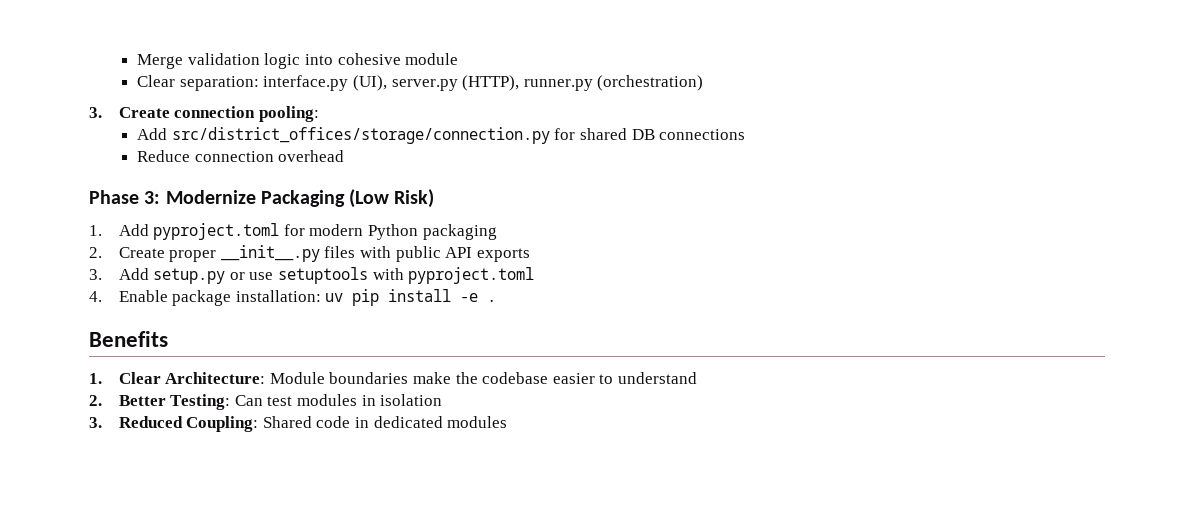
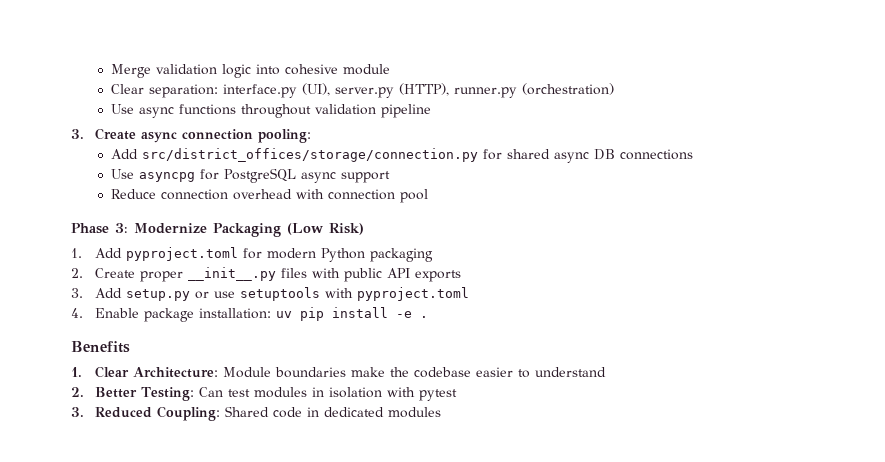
+ Use async functions throughout validation pipeline
- 3. Create connection pooling:
+ 3. Create async connection pooling:
- Add src/district_offices/storage/connection.py for shared DB connections
+ Add src/district_offices/storage/connection.py for shared async DB connections
+ Use asyncpg for PostgreSQL async support
- Reduce connection overhead
+ Reduce connection overhead with connection pool
- 2. Better Testing: Can test modules in isolation
+ 2. Better Testing: Can test modules in isolation with pytest

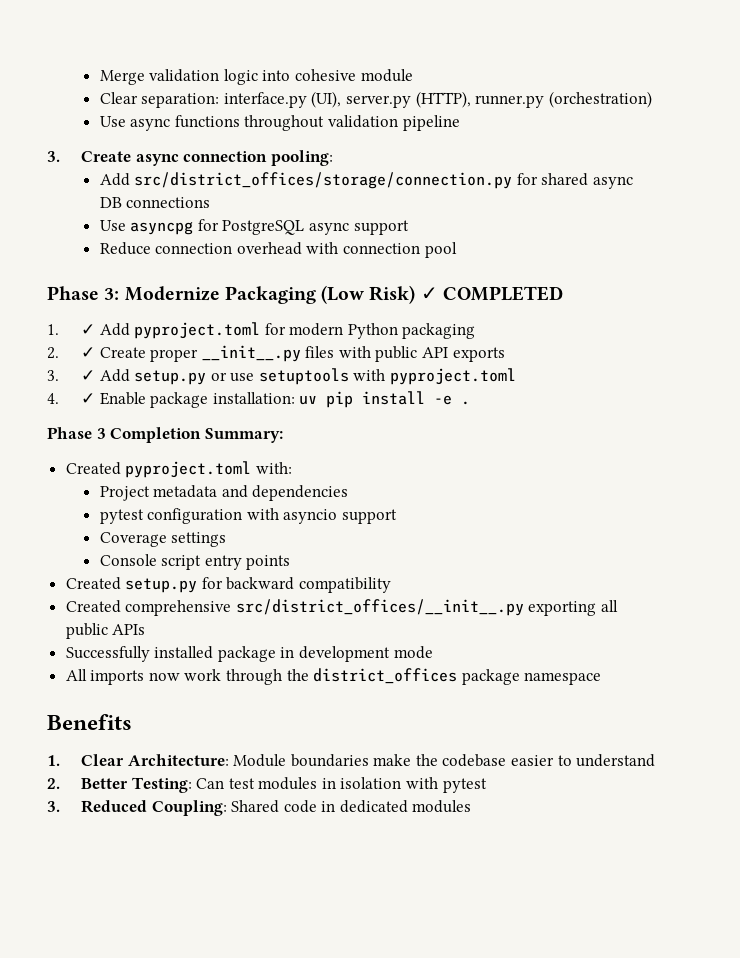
- Phase 3: Modernize Packaging (Low Risk)
- 1. Add pyproject.toml for modern Python packaging
+ Phase 3: Modernize Packaging (Low Risk) ✓ COMPLETED
+ 1. ✓ Add pyproject.toml for modern Python packaging
- 2. Create proper __init__.py files with public API exports
+ 2. ✓ Create proper __init__.py files with public API exports
- 3. Add setup.py or use setuptools with pyproject.toml
+ 3. ✓ Add setup.py or use setuptools with pyproject.toml
- 4. Enable package installation: uv pip install -e .
+ 4. ✓ Enable package installation: uv pip install -e .
+ Phase 3 Completion Summary:
+ Created pyproject.toml with:
+ Project metadata and dependencies
+ pytest configuration with asyncio support
+ Coverage settings
+ Console script entry points
+ Created setup.py for backward compatibility
+ Created comprehensive src/district_offices/__init__.py exporting all public APIs
+ Successfully installed package in development mode
+ All imports now work through the district_offices package namespace

